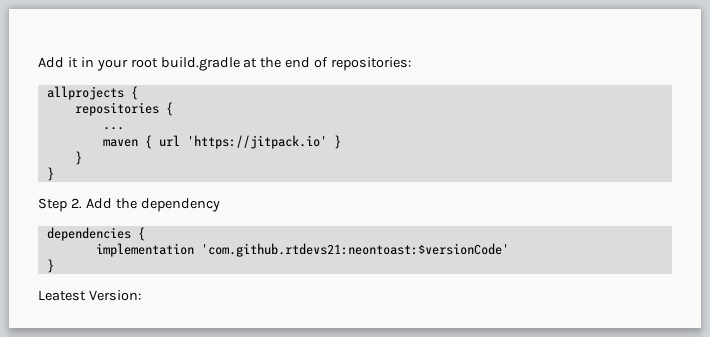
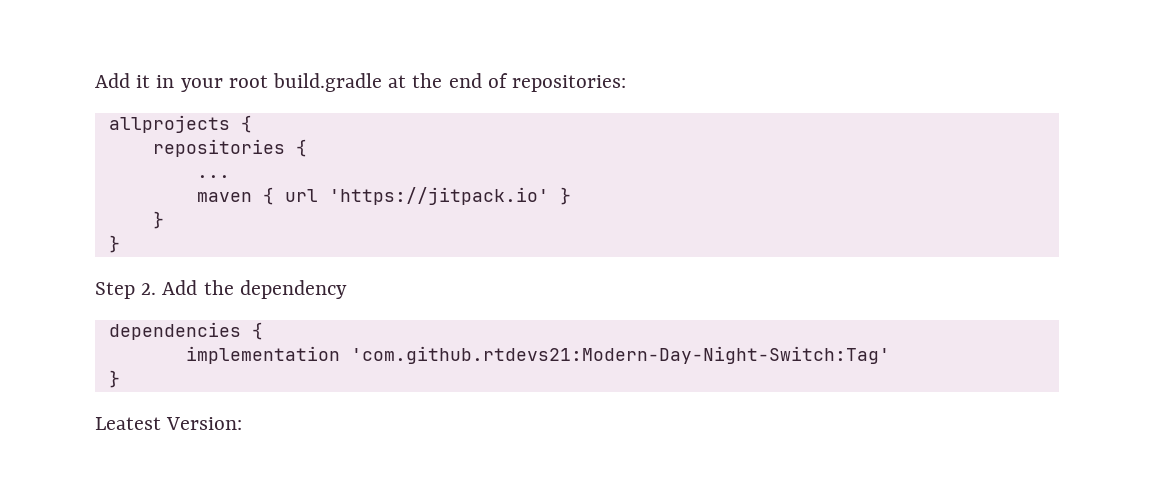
- implementation 'com.github.rtdevs21:neontoast:$versionCode'
+ implementation 'com.github.rtdevs21:Modern-Day-Night-Switch:Tag'

